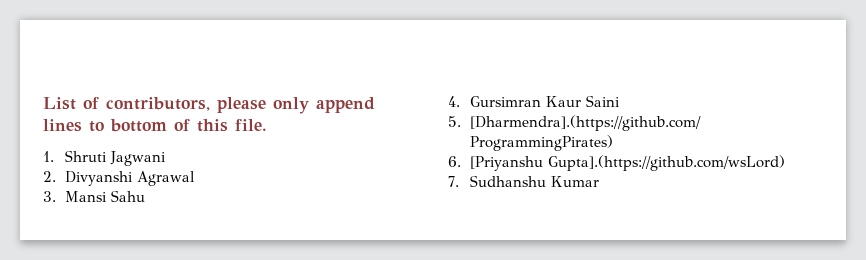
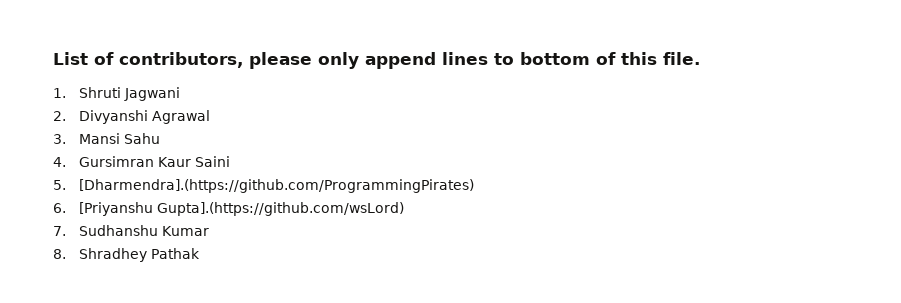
+ 8. Shradhey Pathak

